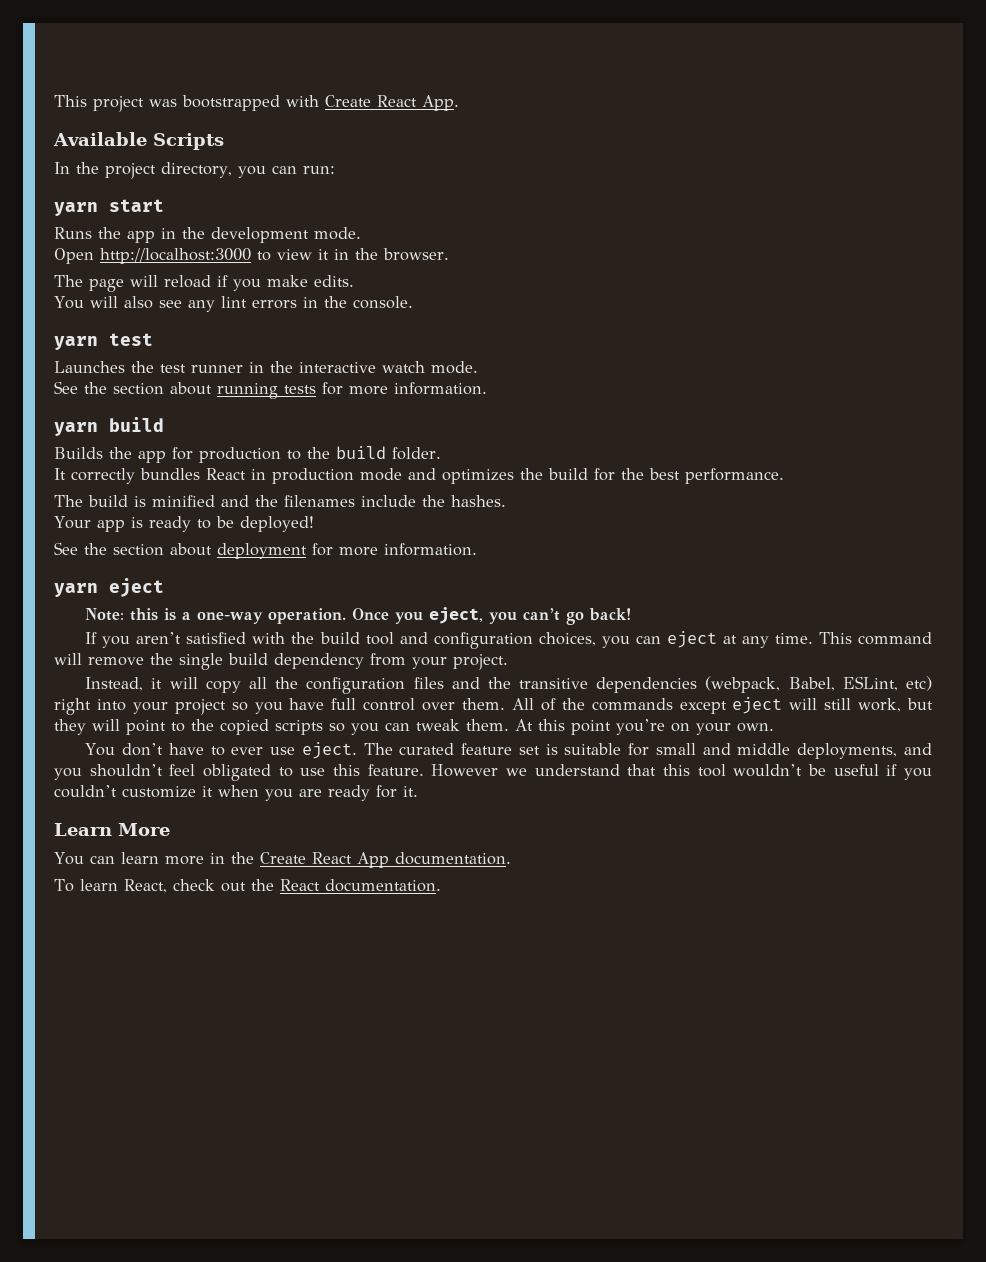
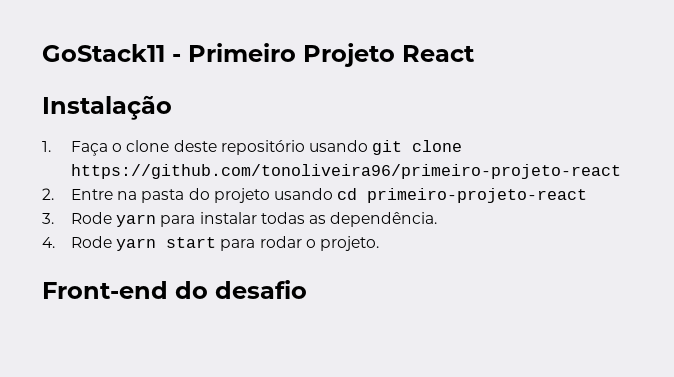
- This project was bootstrapped with Create React App.
- Available Scripts
- In the project directory, you can run:
- yarn start
- Runs the app in the development mode.
- Open http://localhost:3000 to view it in the browser.
- The page will reload if you make edits.
- You will also see any lint errors in the console.
- yarn test
- Launches the test runner in the interactive watch mode.
- See the section about running tests for more information.
- yarn build
- Builds the app for production to the build folder.
- It correctly bundles React in production mode and optimizes the build for the best performance.
- The build is minified and the filenames include the hashes.
- Your app is ready to be deployed!
- See the section about deployment for more information.
- yarn eject
- Note: this is a one-way operation. Once you eject, you can’t go back!
- If you aren’t satisfied with the build tool and configuration choices, you can eject at any time. This command will remove the single build dependency from your project.
- Instead, it will copy all the configuration files and the transitive dependencies (webpack, Babel, ESLint, etc) right into your project so you have full control over them. All of the commands except eject will still work, but they will point to the copied scripts so you can tweak them. At this point you’re on your own.
- You don’t have to ever use eject. The curated feature set is suitable for small and middle deployments, and you shouldn’t feel obligated to use this feature. However we understand that this tool wouldn’t be useful if you couldn’t customize it when you are ready for it.
- Learn More
- You can learn more in the Create React App documentation.
- To learn React, check out the React documentation.
+ GoStack11 - Primeiro Projeto React
+ Instalação
+ 1. Faça o clone deste repositório usando git clone https://github.com/tonoliveira96/primeiro-projeto-react
+ 2. Entre na pasta do projeto usando cd primeiro-projeto-react
+ 3. Rode yarn para instalar todas as dependência.
+ 4. Rode yarn start para rodar o projeto.
+ Front-end do desafio

